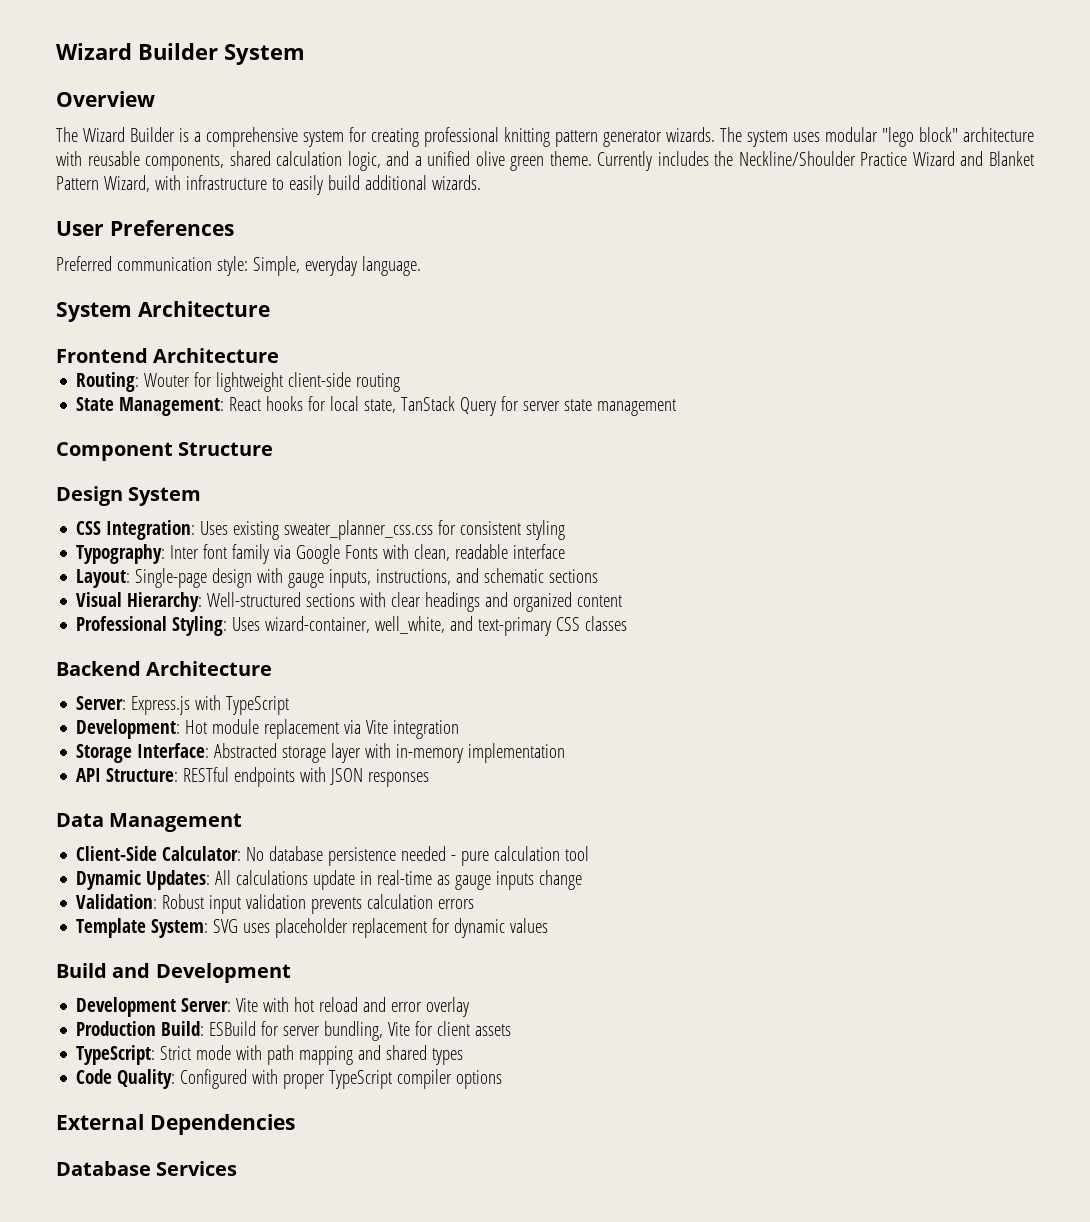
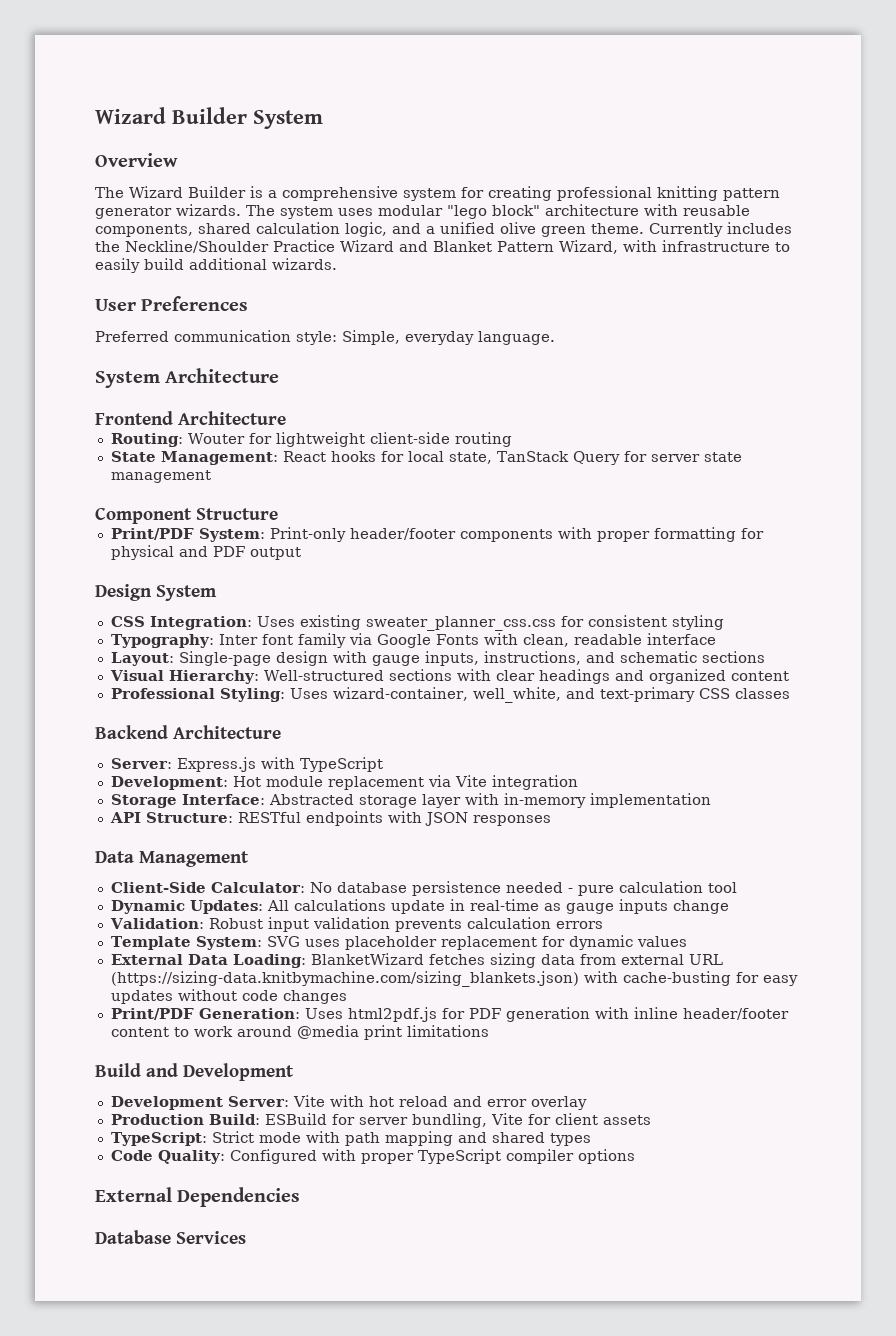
+ Print/PDF System: Print-only header/footer components with proper formatting for physical and PDF output
+ External Data Loading: BlanketWizard fetches sizing data from external URL (https://sizing-data.knitbymachine.com/sizing_blankets.json) with cache-busting for easy updates without code changes
+ Print/PDF Generation: Uses html2pdf.js for PDF generation with inline header/footer content to work around @media print limitations

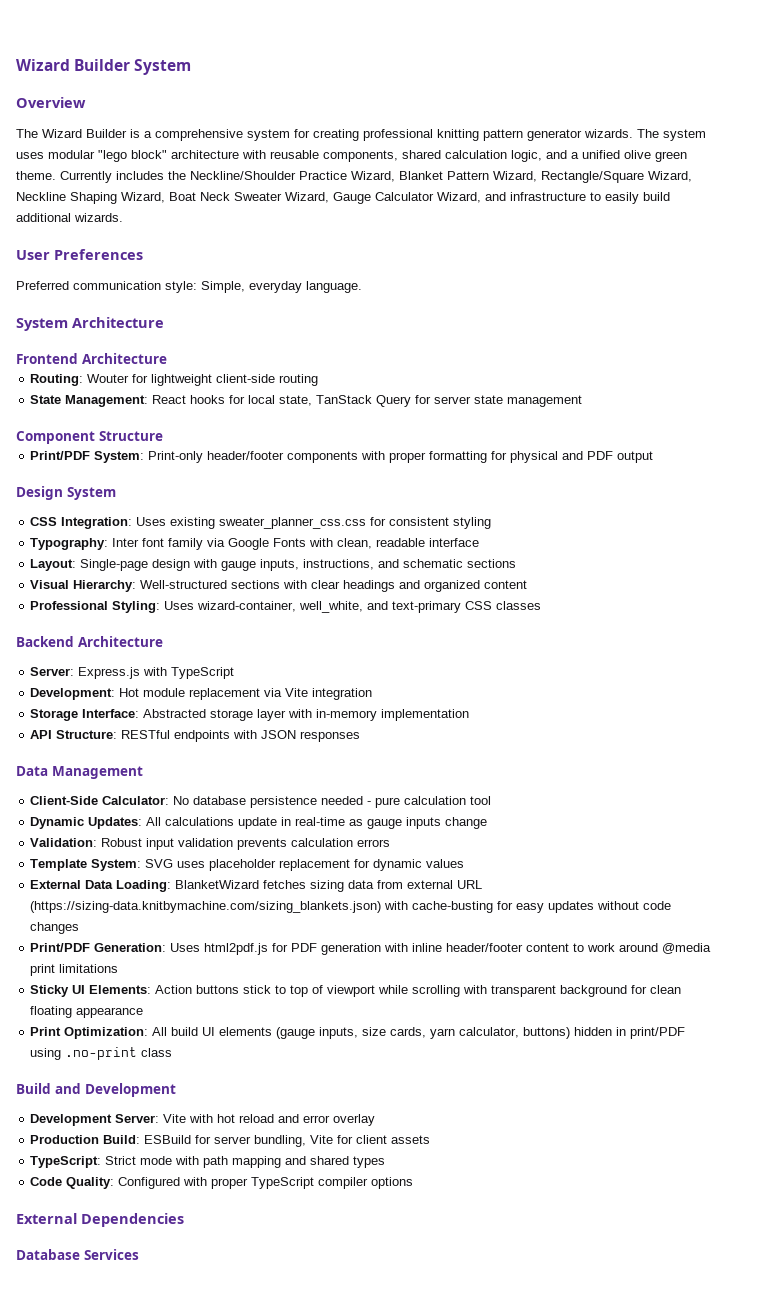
- Currently includes the Neckline/Shoulder Practice Wizard and Blanket Pattern Wizard, with infrastructure to easily build additional wizards.
+ Currently includes the Neckline/Shoulder Practice Wizard, Blanket Pattern Wizard, Rectangle/Square Wizard, Neckline Shaping Wizard, Boat Neck Sweater Wizard, Gauge Calculator Wizard, and infrastructure to easily build additional wizards.
+ Sticky UI Elements: Action buttons stick to top of viewport while scrolling with transparent background for clean floating appearance
+ Print Optimization: All build UI elements (gauge inputs, size cards, yarn calculator, buttons) hidden in print/PDF using .no-print class

